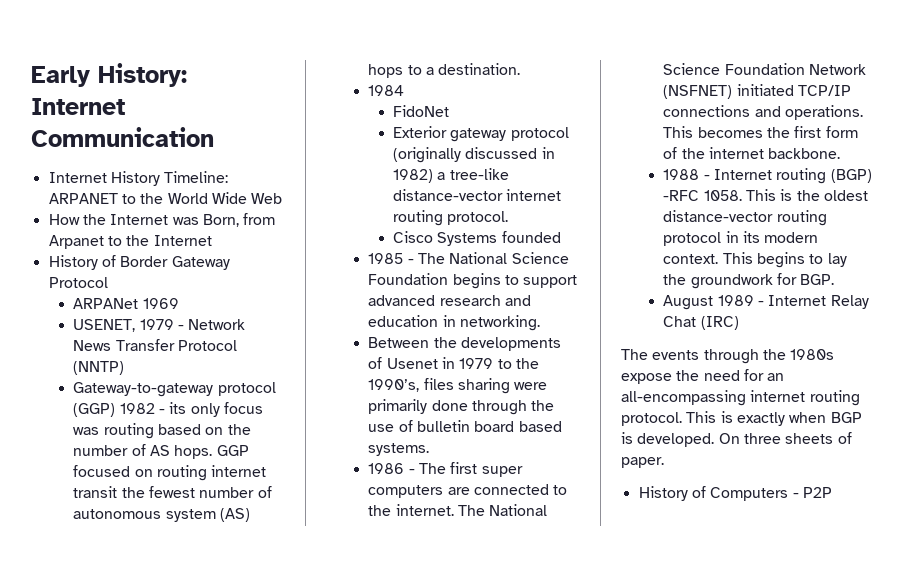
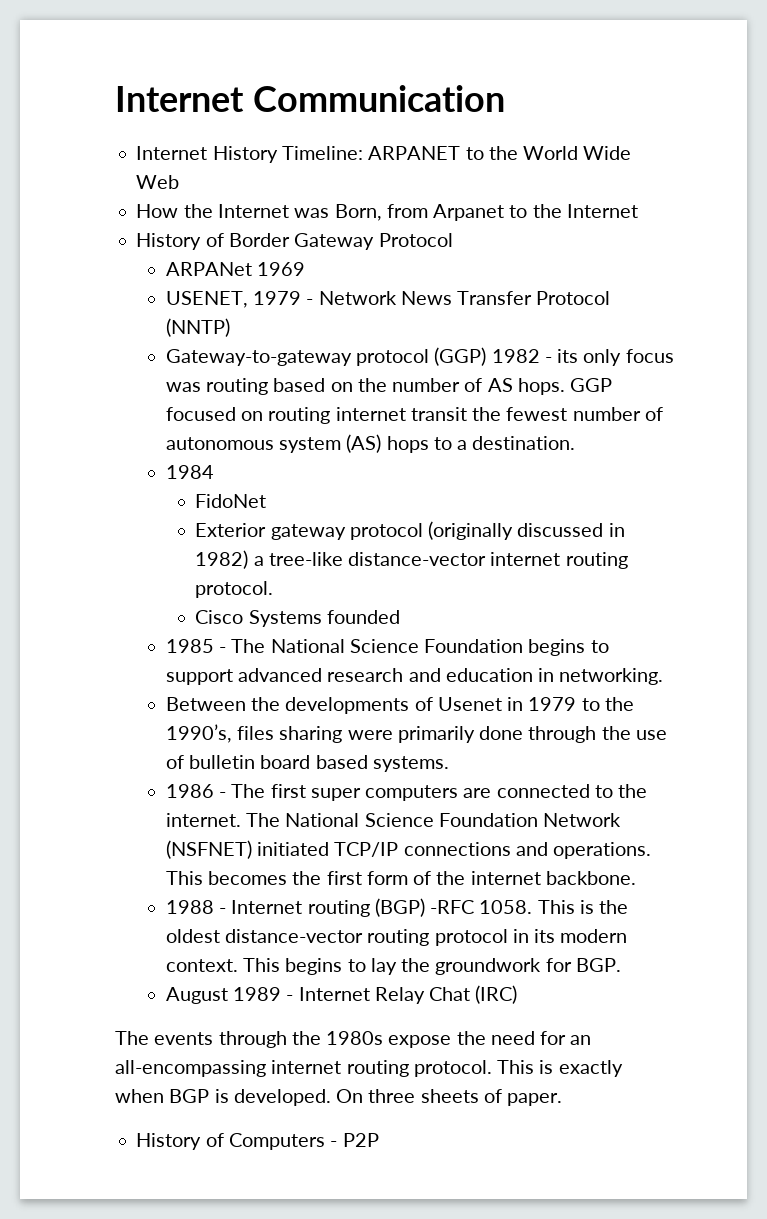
- Early History: Internet Communication
+ Internet Communication

